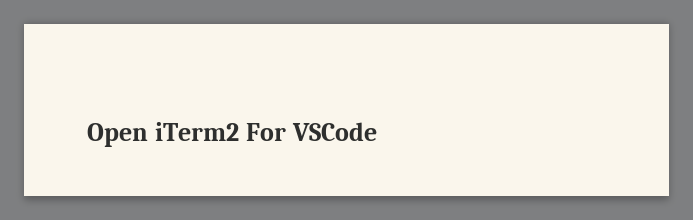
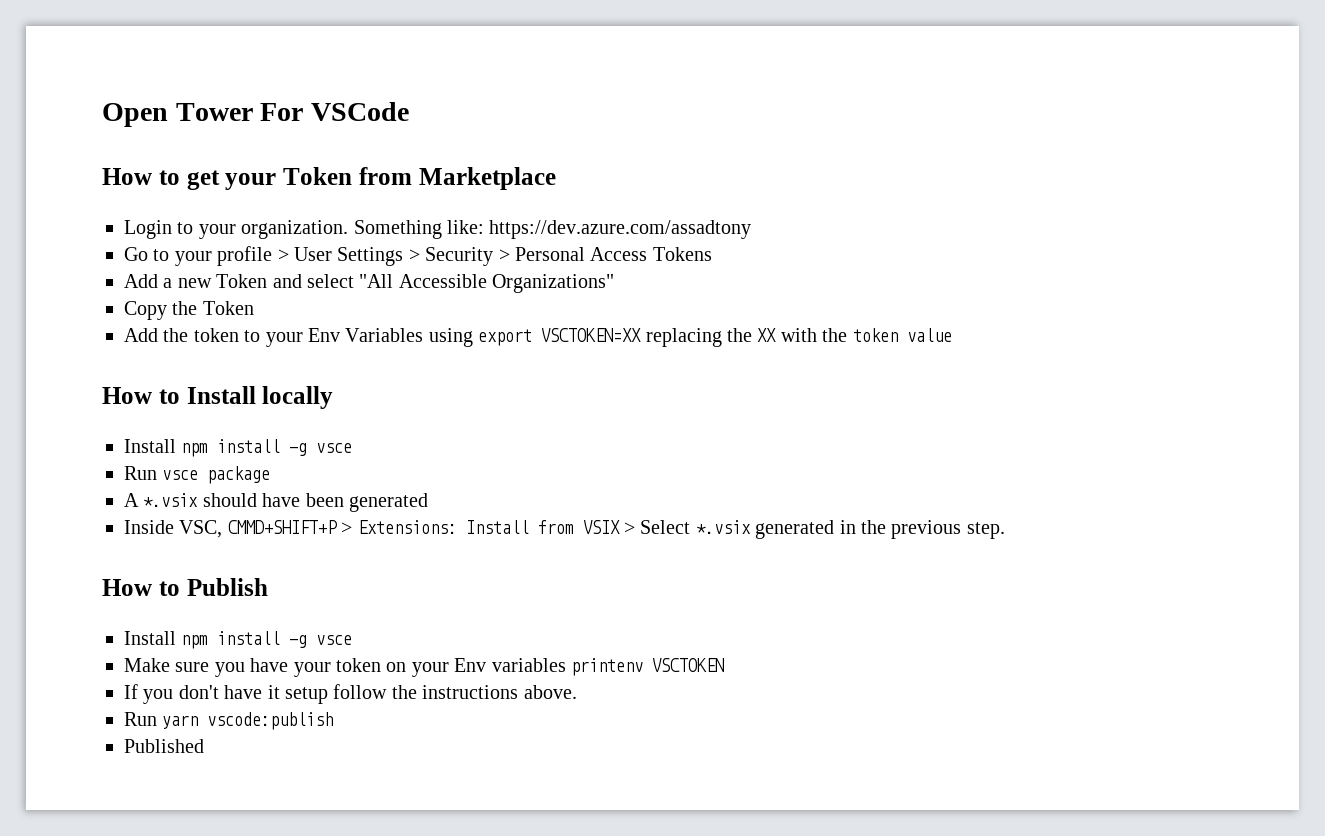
- Open iTerm2 For VSCode
+ Open Tower For VSCode
+ How to get your Token from Marketplace
+ Login to your organization. Something like: https://dev.azure.com/assadtony
+ Go to your profile > User Settings > Security > Personal Access Tokens
+ Add a new Token and select "All Accessible Organizations"
+ Copy the Token
+ Add the token to your Env Variables using export VSCTOKEN=XX replacing the XX with the token value
+ How to Install locally
+ Install npm install -g vsce
+ Run vsce package
+ A *.vsix should have been generated
+ Inside VSC, CMMD+SHIFT+P > Extensions: Install from VSIX > Select *.vsix generated in the previous step.
+ How to Publish
+ Install npm install -g vsce
+ Make sure you have your token on your Env variables printenv VSCTOKEN
+ If you don't have it setup follow the instructions above.
+ Run yarn vscode:publish
+ Published

